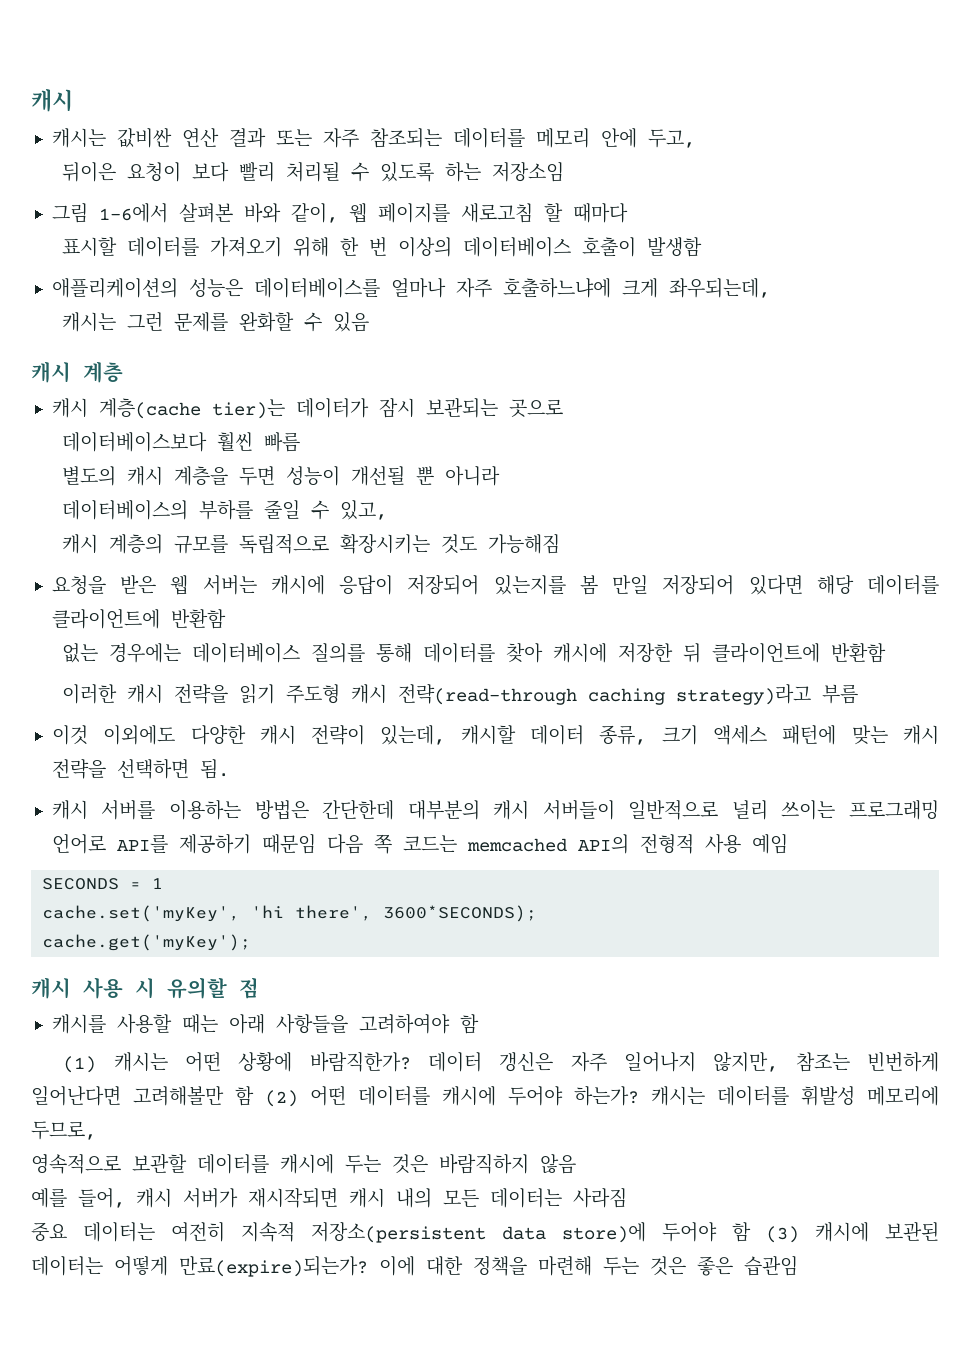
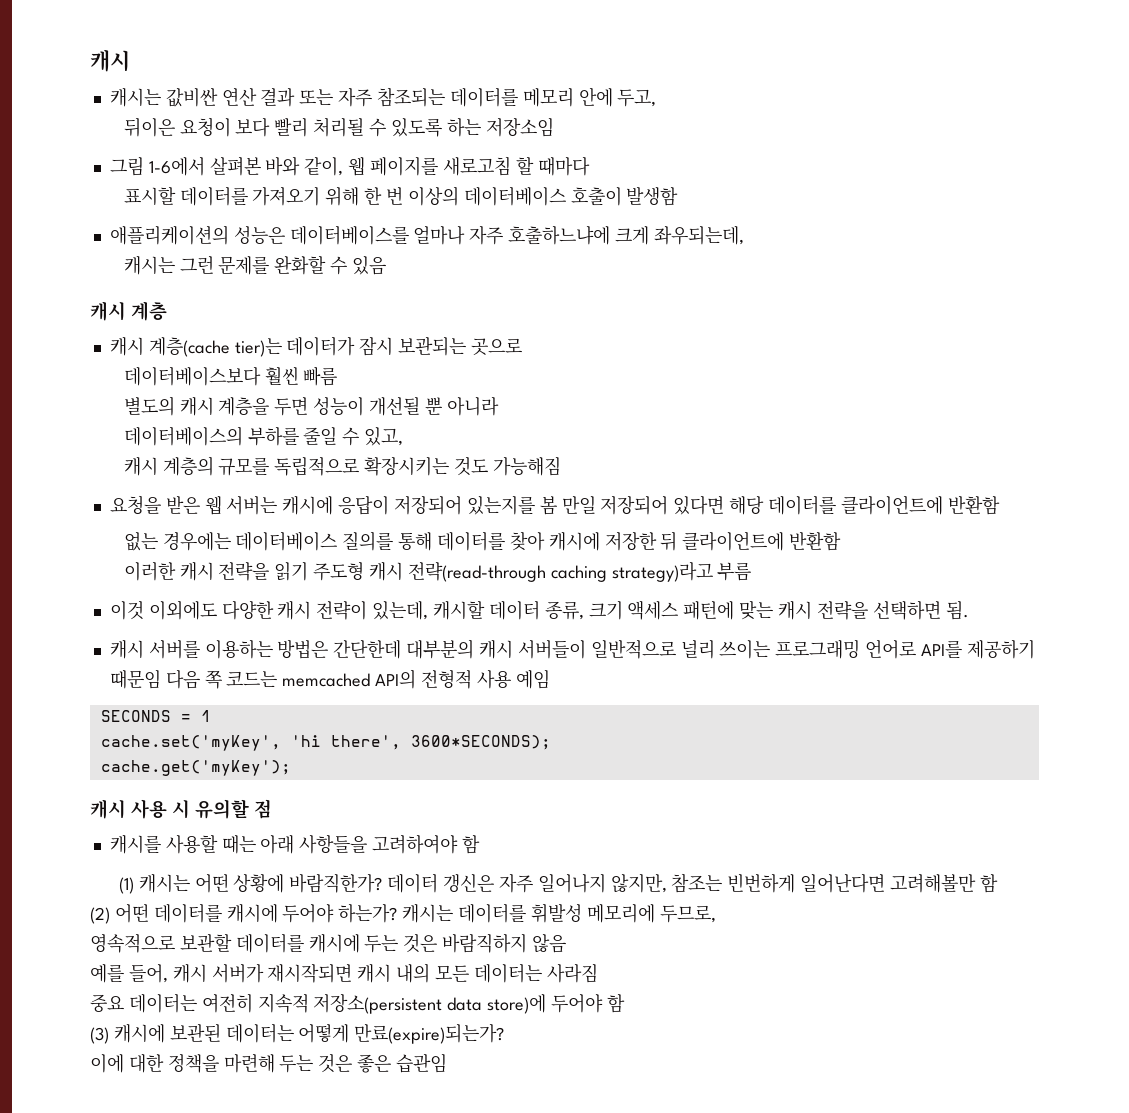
- 데이터 갱신은 자주 일어나지 않지만, 참조는 빈번하게 일어난다면 고려해볼만 함 (2) 어떤 데이터를 캐시에 두어야 하는가?
+ 데이터 갱신은 자주 일어나지 않지만, 참조는 빈번하게 일어난다면 고려해볼만 함
+ (2) 어떤 데이터를 캐시에 두어야 하는가?
- 중요 데이터는 여전히 지속적 저장소(persistent data store)에 두어야 함 (3) 캐시에 보관된 데이터는 어떻게 만료(expire)되는가? 이에 대한 정책을 마련해 두는 것은 좋은 습관임
+ 중요 데이터는 여전히 지속적 저장소(persistent data store)에 두어야 함
+ (3) 캐시에 보관된 데이터는 어떻게 만료(expire)되는가?
+ 이에 대한 정책을 마련해 두는 것은 좋은 습관임

